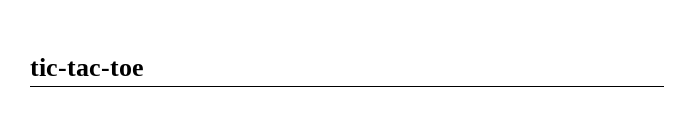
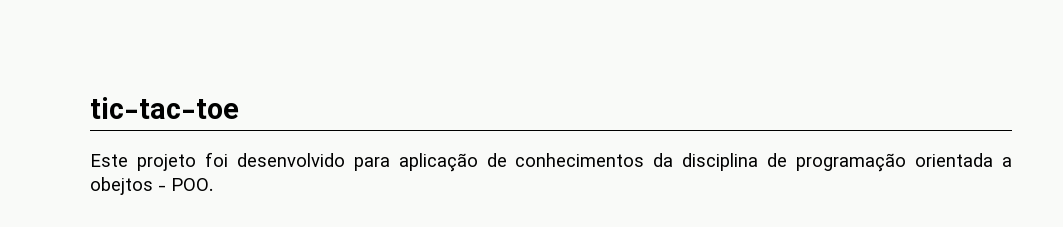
+ Este projeto foi desenvolvido para aplicação de conhecimentos da disciplina de programação orientada a obejtos - POO.

